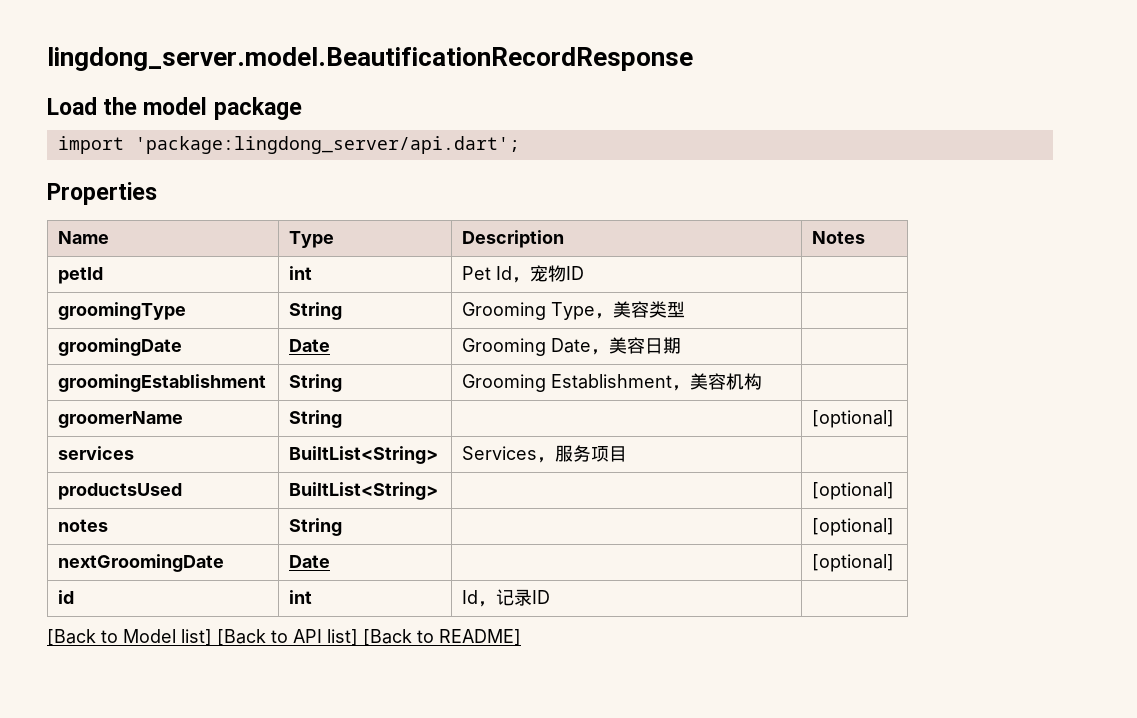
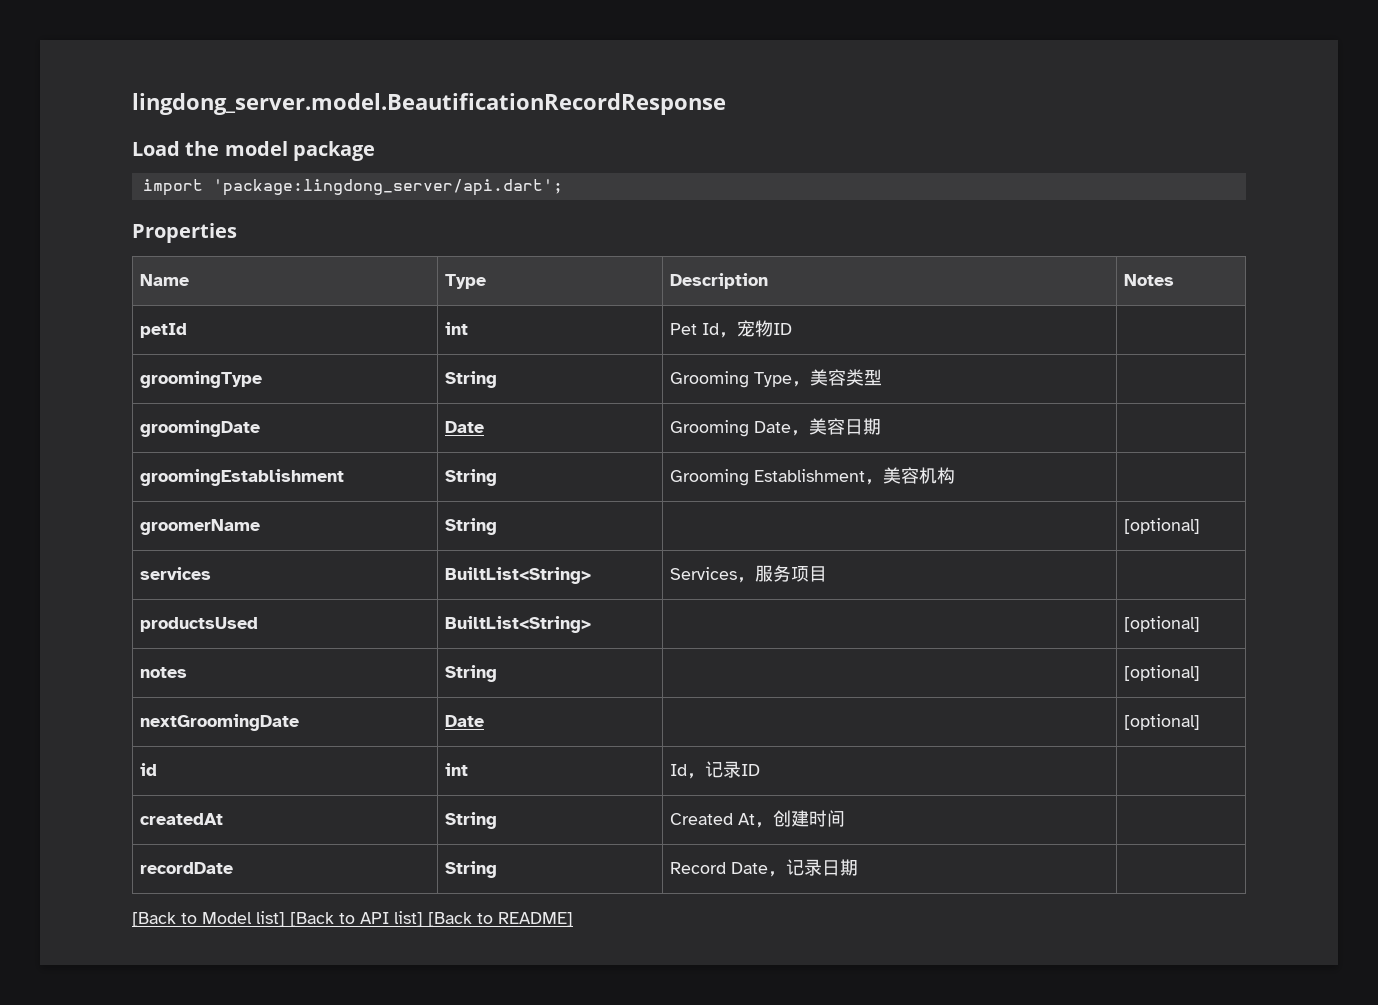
+ createdAt | String | Created At，创建时间 |
+ recordDate | String | Record Date，记录日期 |

